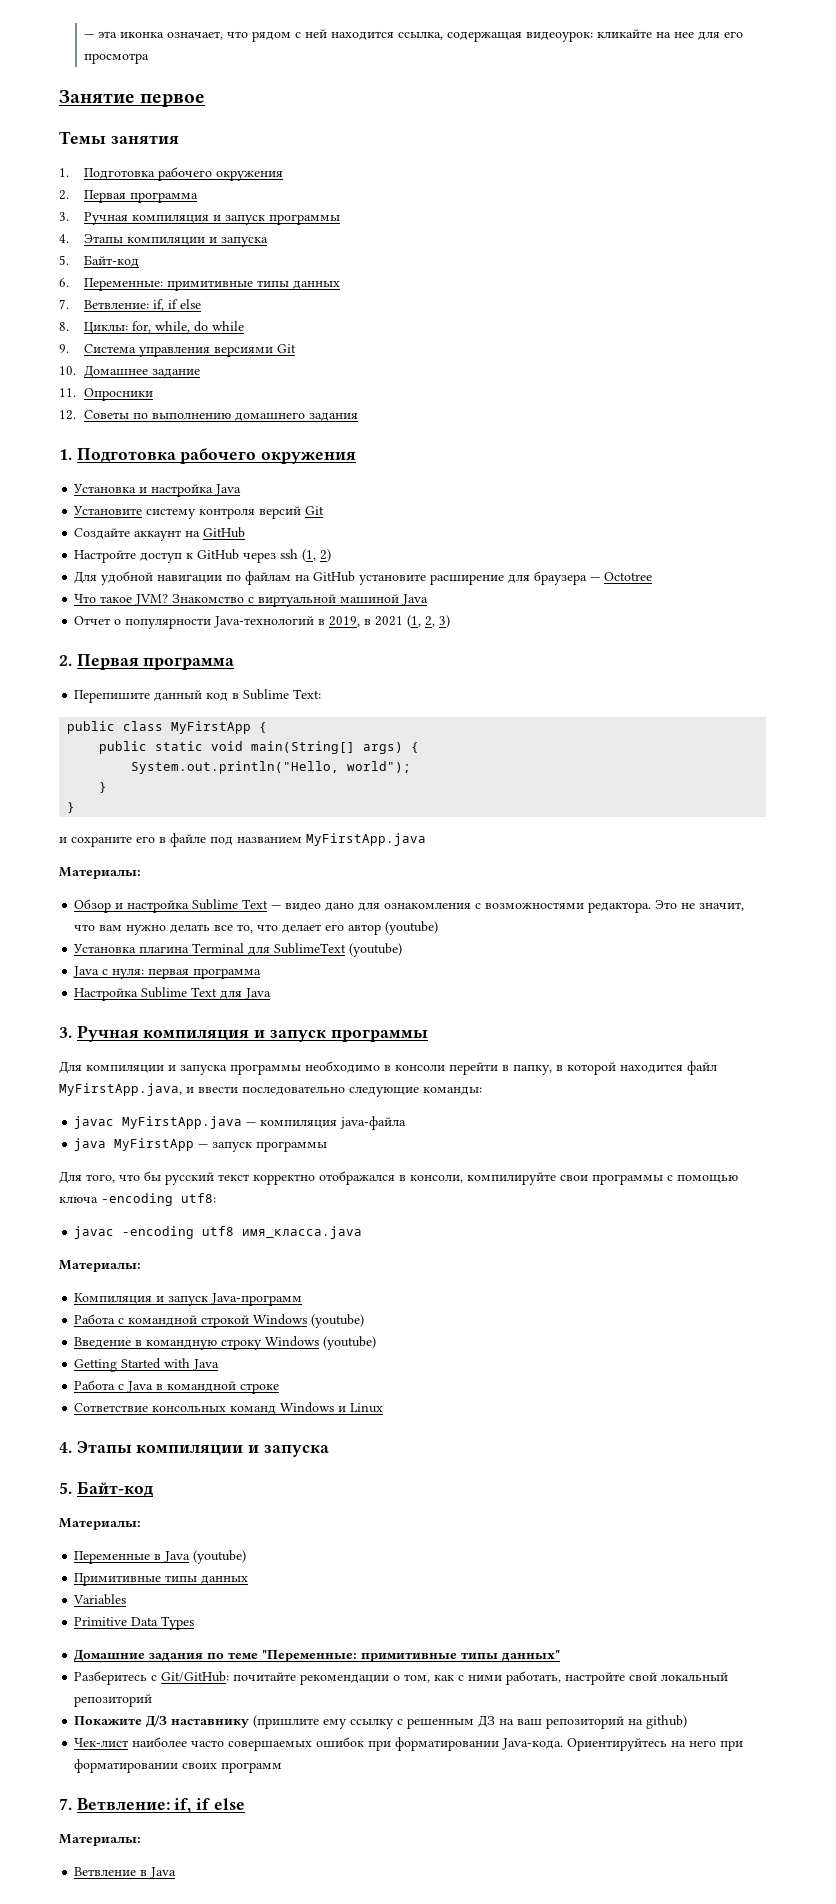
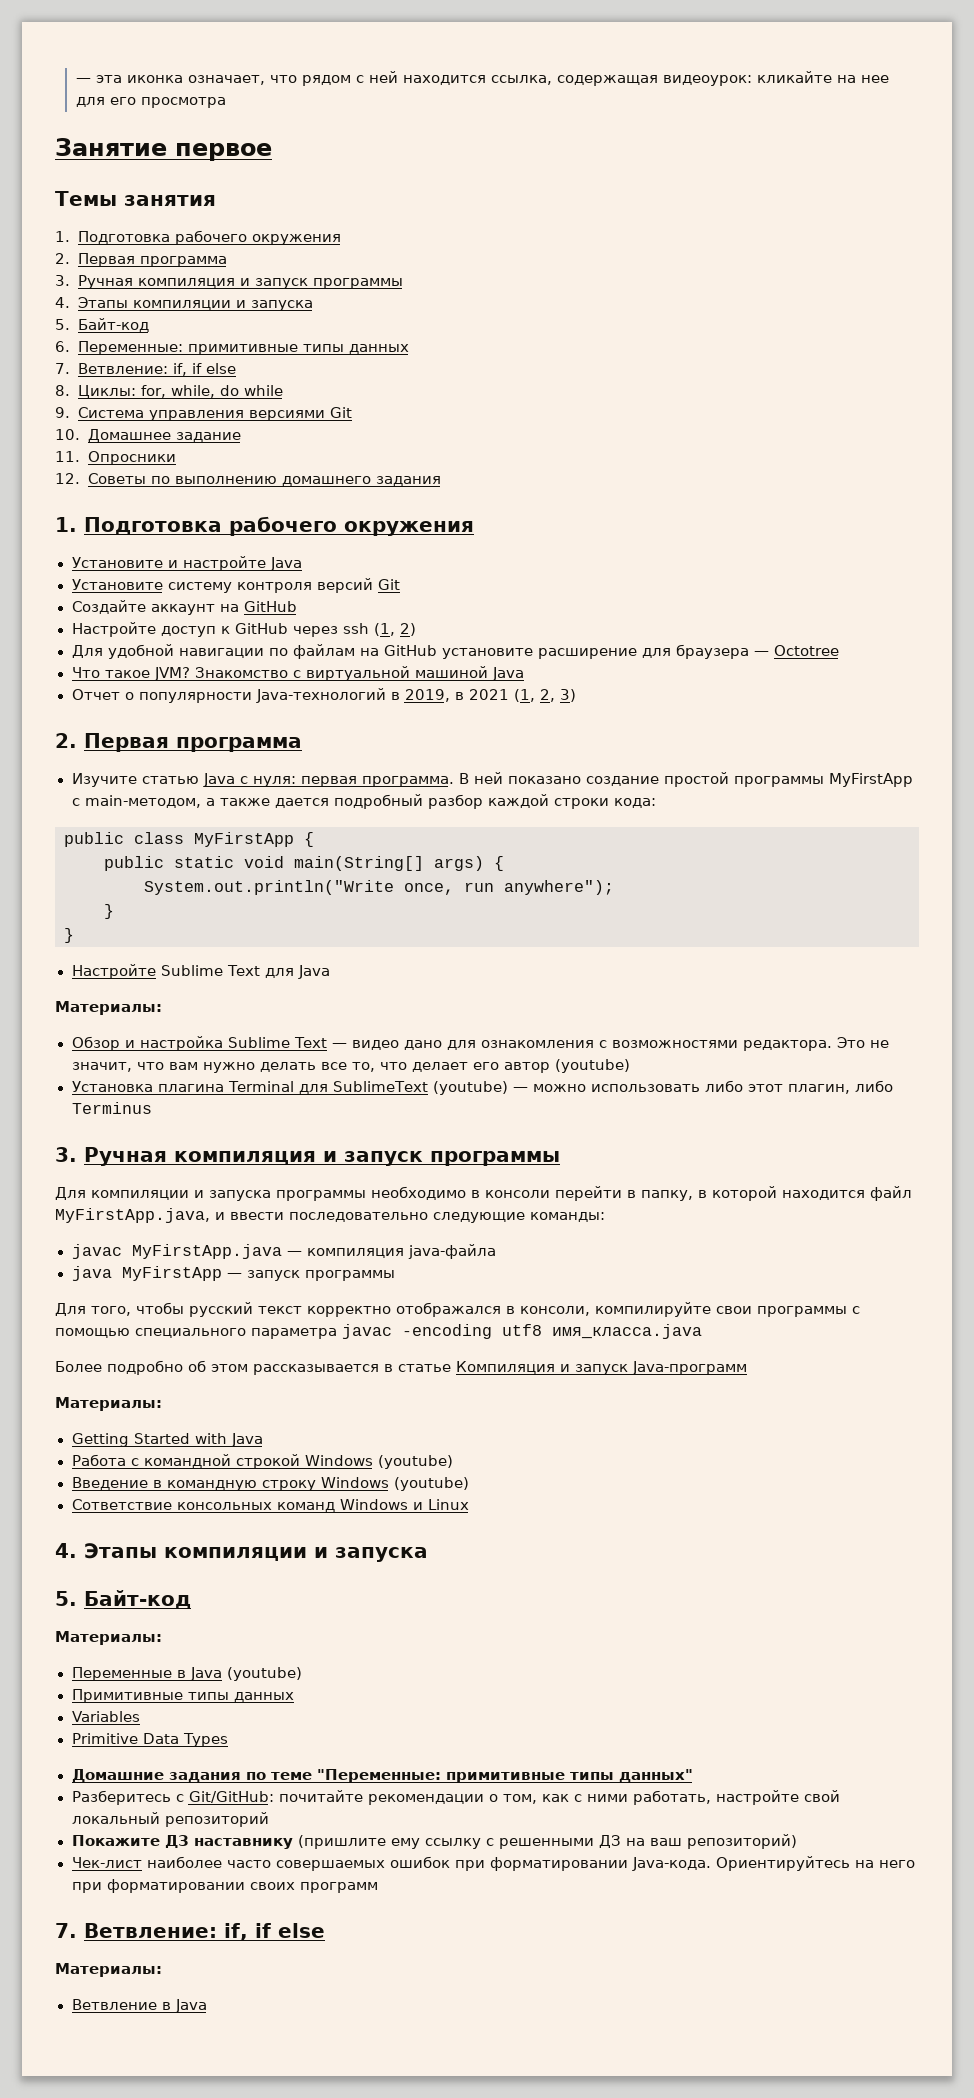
- Установка и настройка Java
+ Установите и настройте Java
- Перепишите данный код в Sublime Text:
+ Изучите статью Java с нуля: первая программа. В ней показано создание простой программы MyFirstApp с main-методом, а также дается подробный разбор каждой строки кода:
- System.out.println("Hello, world");
+ System.out.println("Write once, run anywhere");
  }
  }
- и сохраните его в файле под названием MyFirstApp.java
+ Настройте Sublime Text для Java
- Установка плагина Terminal для SublimeText (youtube)
- Java с нуля: первая программа
- Настройка Sublime Text для Java
+ Установка плагина Terminal для SublimeText (youtube) — можно использовать либо этот плагин, либо Terminus
- Для того, что бы русский текст корректно отображался в консоли, компилируйте свои программы с помощью ключа -encoding utf8:
- javac -encoding utf8 имя_класса.java
+ Для того, чтобы русский текст корректно отображался в консоли, компилируйте свои программы с помощью специального параметра javac -encoding utf8 имя_класса.java
+ Более подробно об этом рассказывается в статье Компиляция и запуск Java-программ
  Материалы:
- Компиляция и запуск Java-программ
+ Getting Started with Java
- Getting Started with Java
- Работа с Java в командной строке
- Покажите Д/З наставнику (пришлите ему ссылку с решенным ДЗ на ваш репозиторий на github)
+ Покажите ДЗ наставнику (пришлите ему ссылку с решенными ДЗ на ваш репозиторий)

